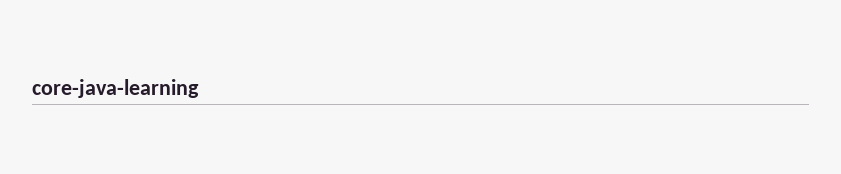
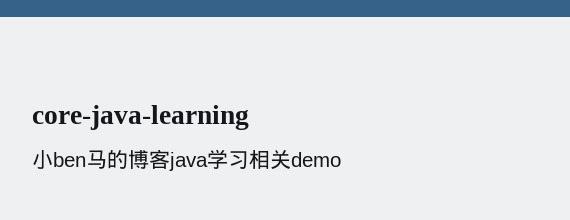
+ 小ben马的博客java学习相关demo

